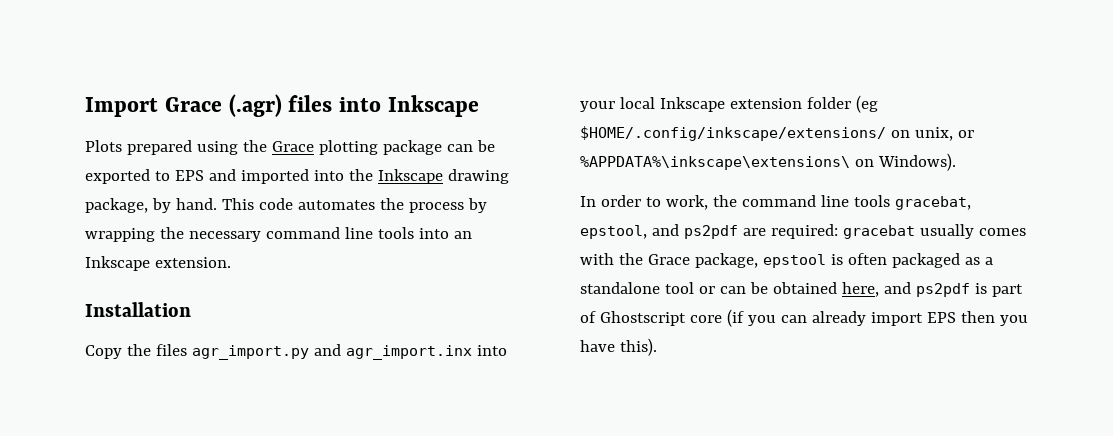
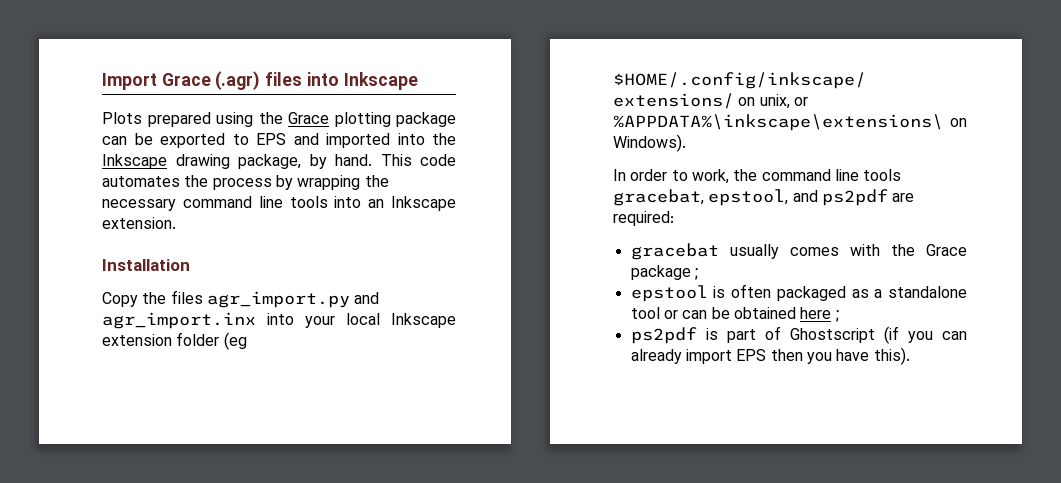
- In order to work, the command line tools gracebat, epstool, and ps2pdf are required: gracebat usually comes with the Grace package, epstool is often packaged as a standalone tool or can be obtained here, and ps2pdf is part of Ghostscript core (if you can already import EPS then you have this).
+ In order to work, the command line tools gracebat, epstool, and ps2pdf are required:
+ gracebat usually comes with the Grace package ;
+ epstool is often packaged as a standalone tool or can be obtained here ;
+ ps2pdf is part of Ghostscript (if you can already import EPS then you have this).

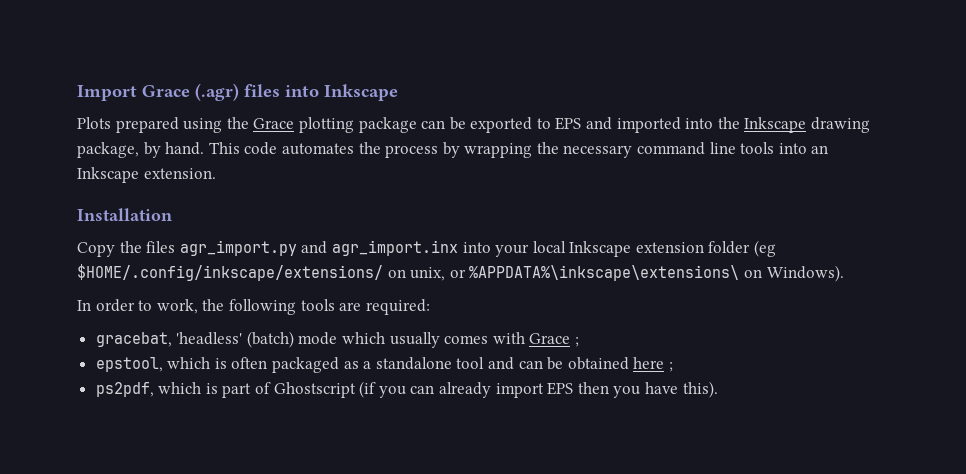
- In order to work, the command line tools gracebat, epstool, and ps2pdf are required:
- gracebat usually comes with the Grace package ;
- epstool is often packaged as a standalone tool or can be obtained here ;
+ In order to work, the following tools are required:
+ gracebat, 'headless' (batch) mode which usually comes with Grace ;
+ epstool, which is often packaged as a standalone tool and can be obtained here ;
- ps2pdf is part of Ghostscript (if you can already import EPS then you have this).
+ ps2pdf, which is part of Ghostscript (if you can already import EPS then you have this).

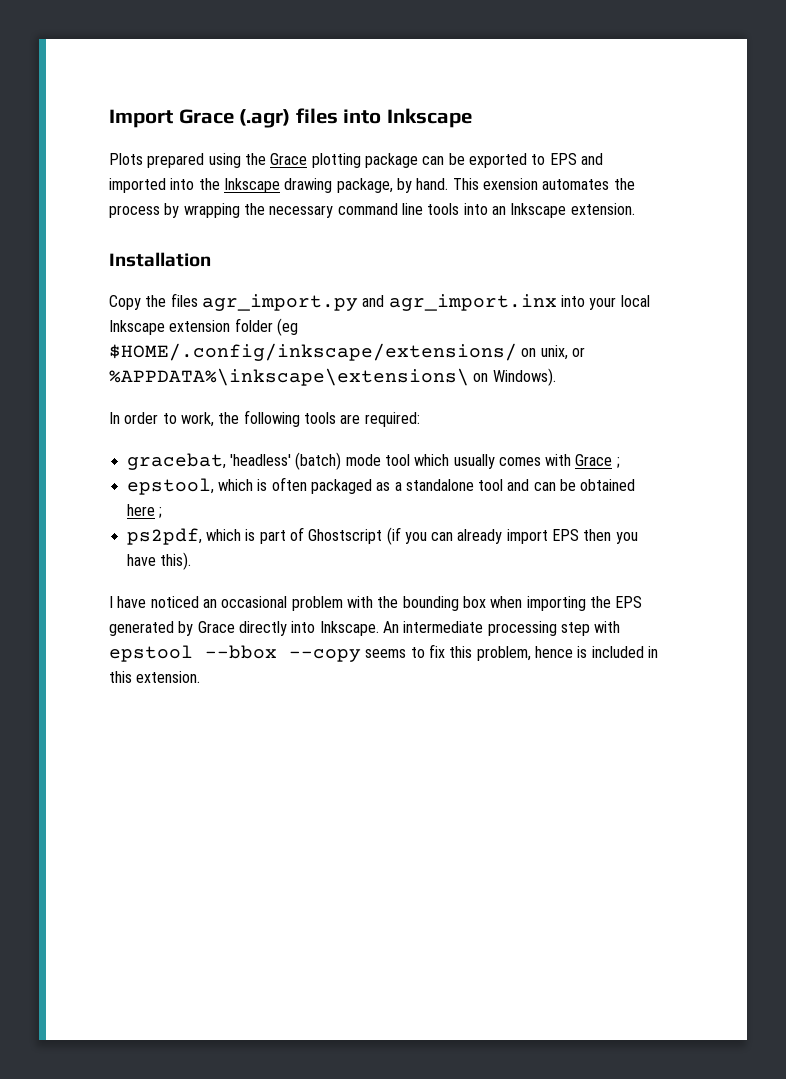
- This code automates the process by wrapping the necessary command line tools into an Inkscape extension.
+ This exension automates the process by wrapping the necessary command line tools into an Inkscape extension.
- gracebat, 'headless' (batch) mode which usually comes with Grace ;
+ gracebat, 'headless' (batch) mode tool which usually comes with Grace ;
+ I have noticed an occasional problem with the bounding box when importing the EPS generated by Grace directly into Inkscape. An intermediate processing step with epstool --bbox --copy seems to fix this problem, hence is included in this extension.

